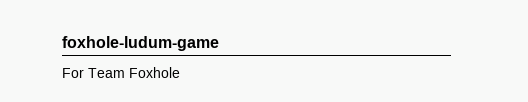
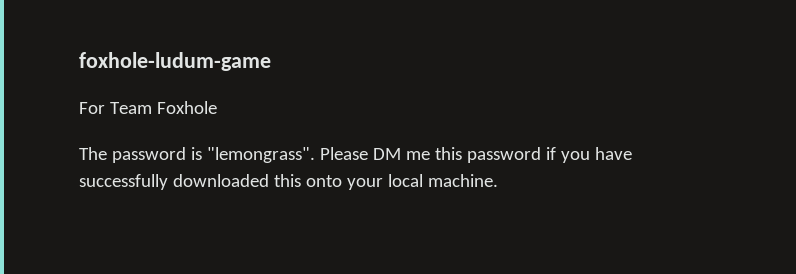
+ The password is "lemongrass". Please DM me this password if you have successfully downloaded this onto your local machine.

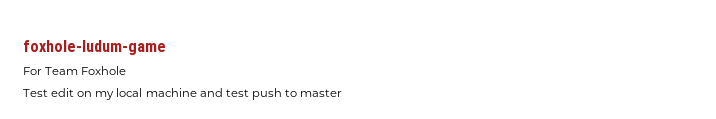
- The password is "lemongrass". Please DM me this password if you have successfully downloaded this onto your local machine.
+ Test edit on my local machine and test push to master

